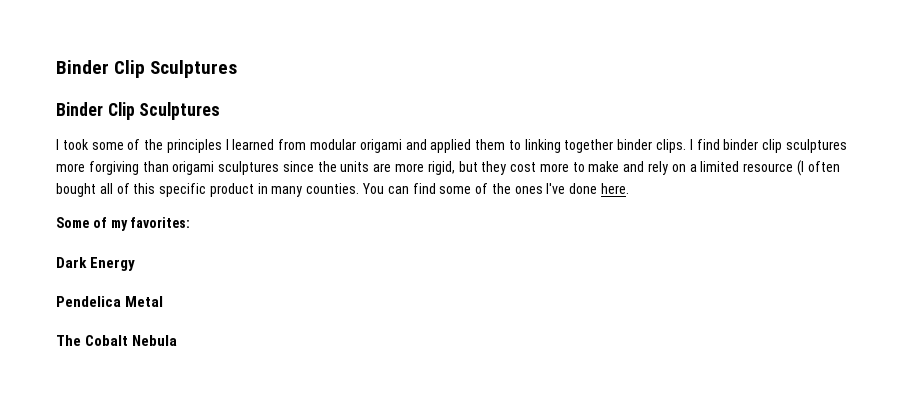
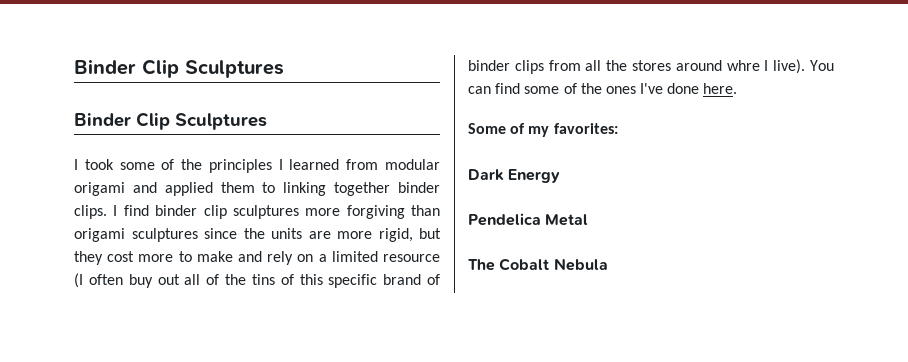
- I find binder clip sculptures more forgiving than origami sculptures since the units are more rigid, but they cost more to make and rely on a limited resource (I often bought all of this specific product in many counties.
+ I find binder clip sculptures more forgiving than origami sculptures since the units are more rigid, but they cost more to make and rely on a limited resource (I often buy out all of the tins of this specific brand of binder clips from all the stores around whre I live).

